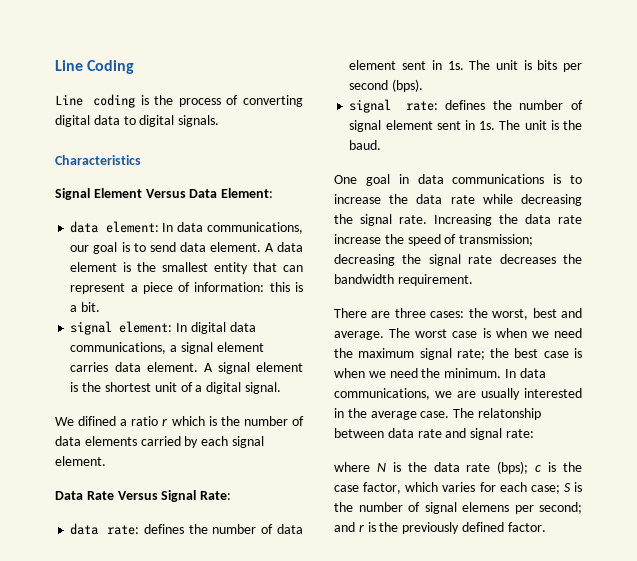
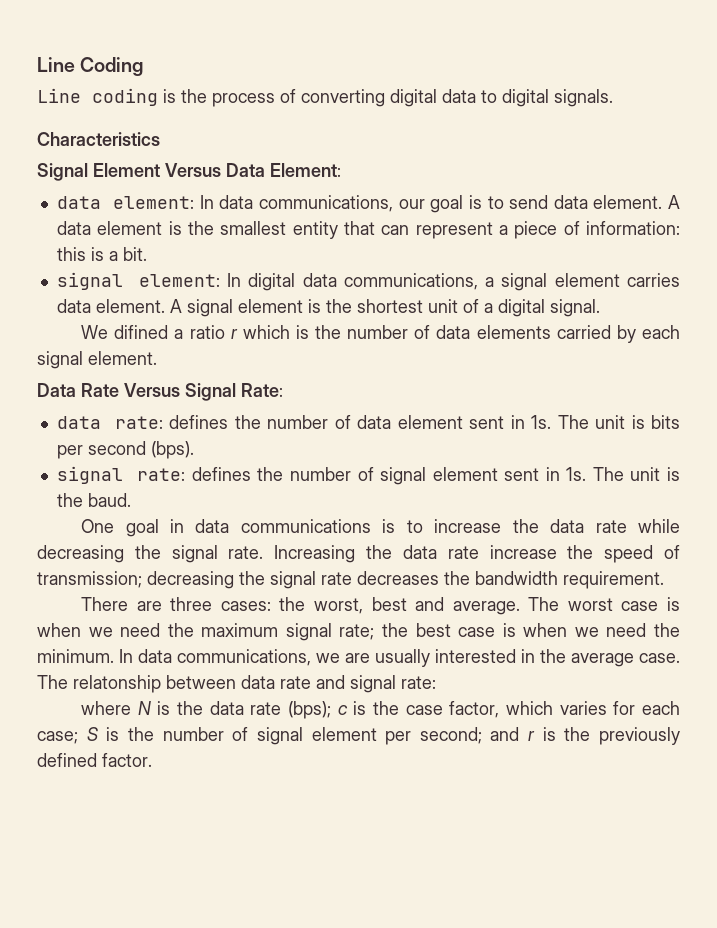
- where N is the data rate (bps); c is the case factor, which varies for each case; S is the number of signal elemens per second; and r is the previously defined factor.
+ where N is the data rate (bps); c is the case factor, which varies for each case; S is the number of signal element per second; and r is the previously defined factor.

